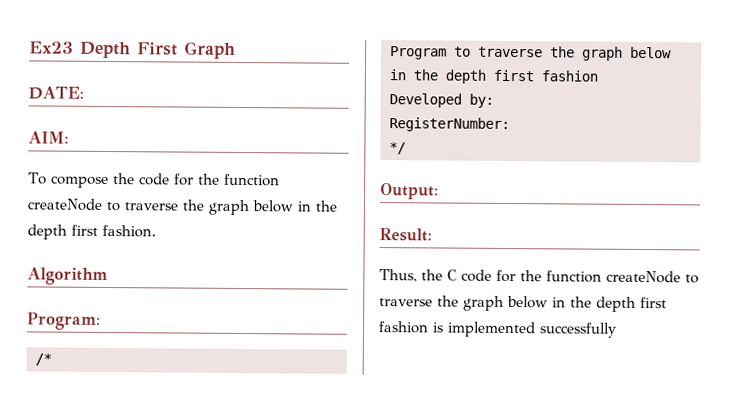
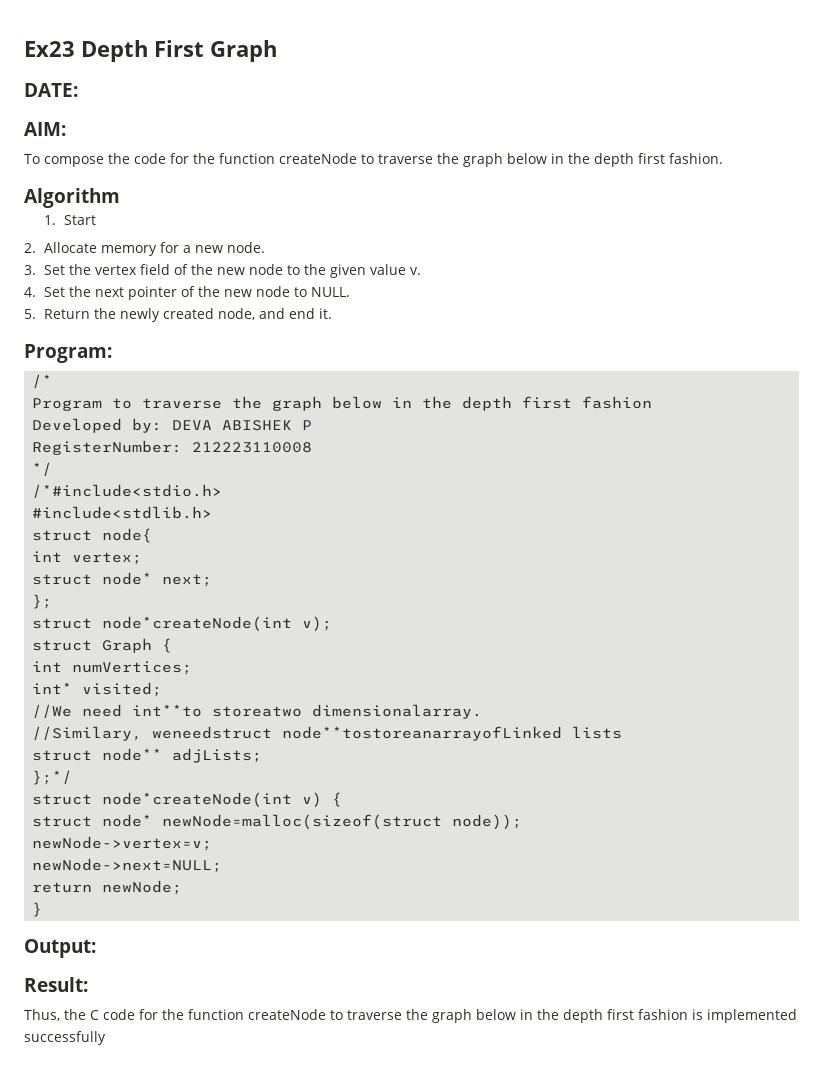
+ 1. Start
+ 2. Allocate memory for a new node.
+ 3. Set the vertex field of the new node to the given value v.
+ 4. Set the next pointer of the new node to NULL.
+ 5. Return the newly created node, and end it.
- Developed by:
+ Developed by: DEVA ABISHEK P
- RegisterNumber:
+ RegisterNumber: 212223110008
+ /*#include<stdio.h>
+ #include<stdlib.h>
+ struct node{
+ int vertex;
+ struct node* next;
+ };
+ struct node*createNode(int v);
+ struct Graph {
+ int numVertices;
+ int* visited;
+ //We need int**to storeatwo dimensionalarray.
+ //Similary, weneedstruct node**tostoreanarrayofLinked lists
+ struct node** adjLists;
+ };*/
+ struct node*createNode(int v) {
+ struct node* newNode=malloc(sizeof(struct node));
+ newNode->vertex=v;
+ newNode->next=NULL;
+ return newNode;
+ }

